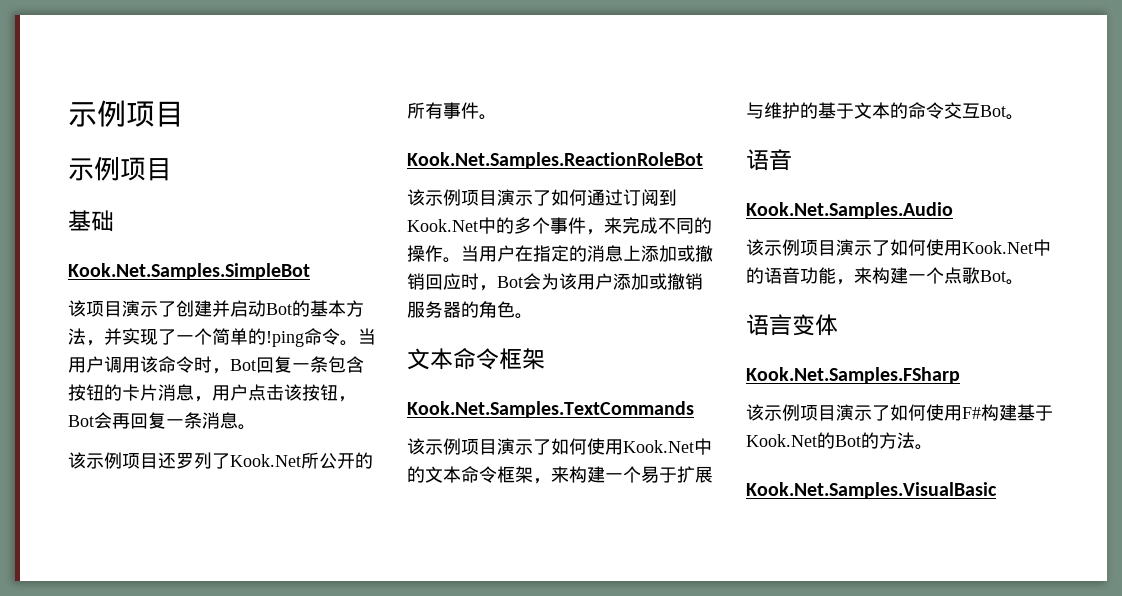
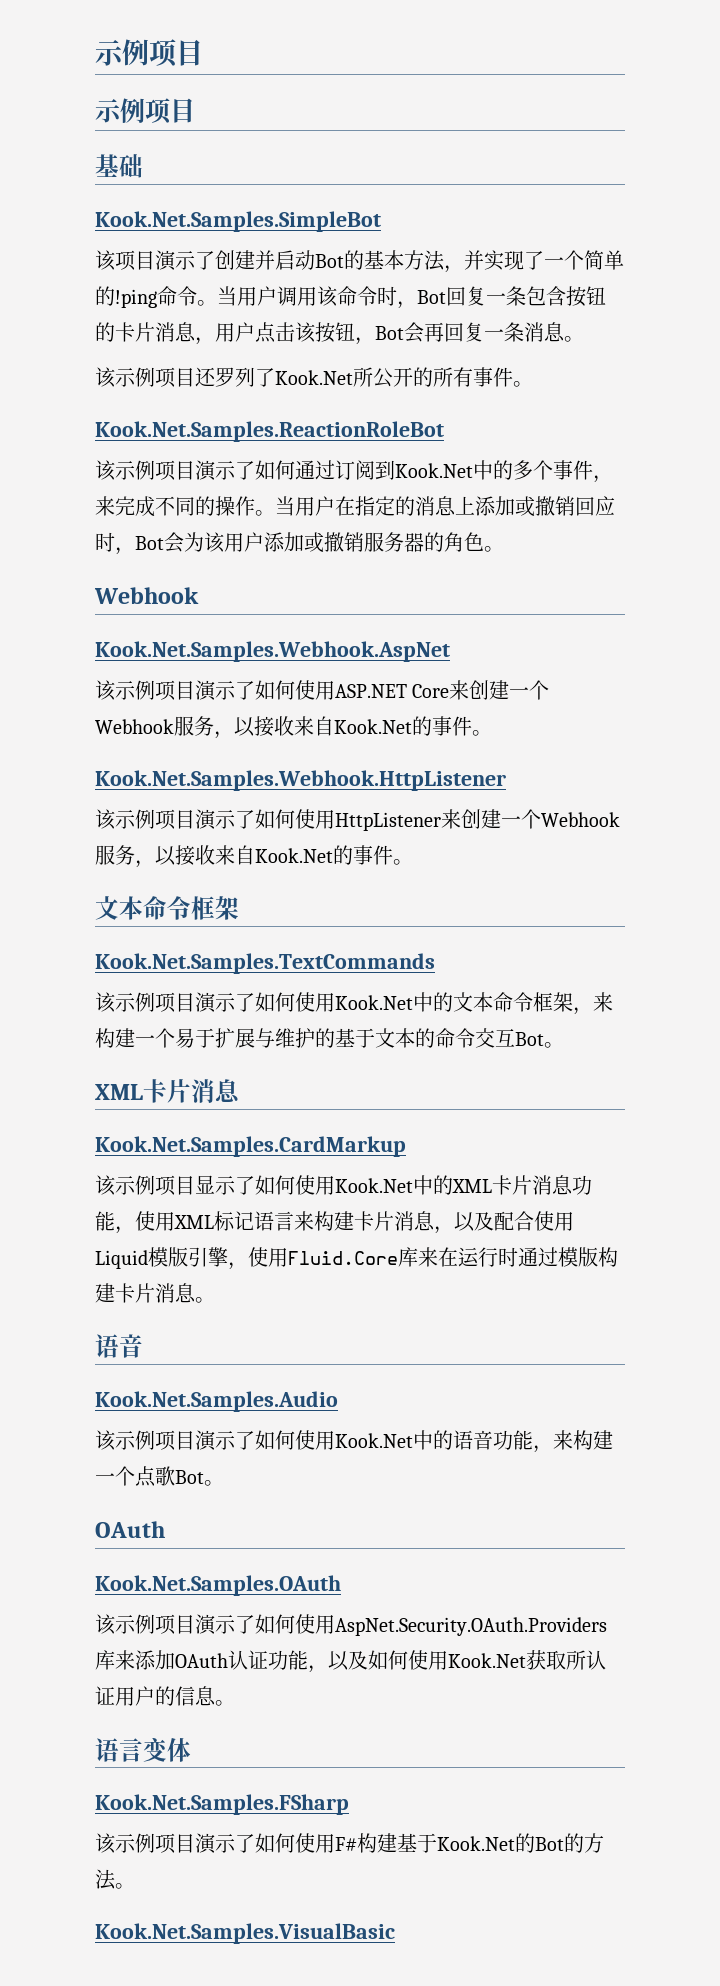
  当用户在指定的消息上添加或撤销回应时，Bot会为该用户添加或撤销服务器的角色。
+ Webhook
+ Kook.Net.Samples.Webhook.AspNet
+ 该示例项目演示了如何使用ASP.NET Core来创建一个Webhook服务，以接收来自Kook.Net的事件。
+ Kook.Net.Samples.Webhook.HttpListener
+ 该示例项目演示了如何使用HttpListener来创建一个Webhook服务，以接收来自Kook.Net的事件。
  该示例项目演示了如何使用Kook.Net中的文本命令框架，来构建一个易于扩展与维护的基于文本的命令交互Bot。
+ XML卡片消息
+ Kook.Net.Samples.CardMarkup
+ 该示例项目显示了如何使用Kook.Net中的XML卡片消息功能，使用XML标记语言来构建卡片消息，以及配合使用Liquid模版引擎，使用Fluid.Core库来在运行时通过模版构建卡片消息。
  该示例项目演示了如何使用Kook.Net中的语音功能，来构建一个点歌Bot。
+ OAuth
+ Kook.Net.Samples.OAuth
+ 该示例项目演示了如何使用AspNet.Security.OAuth.Providers库来添加OAuth认证功能，以及如何使用Kook.Net获取所认证用户的信息。

